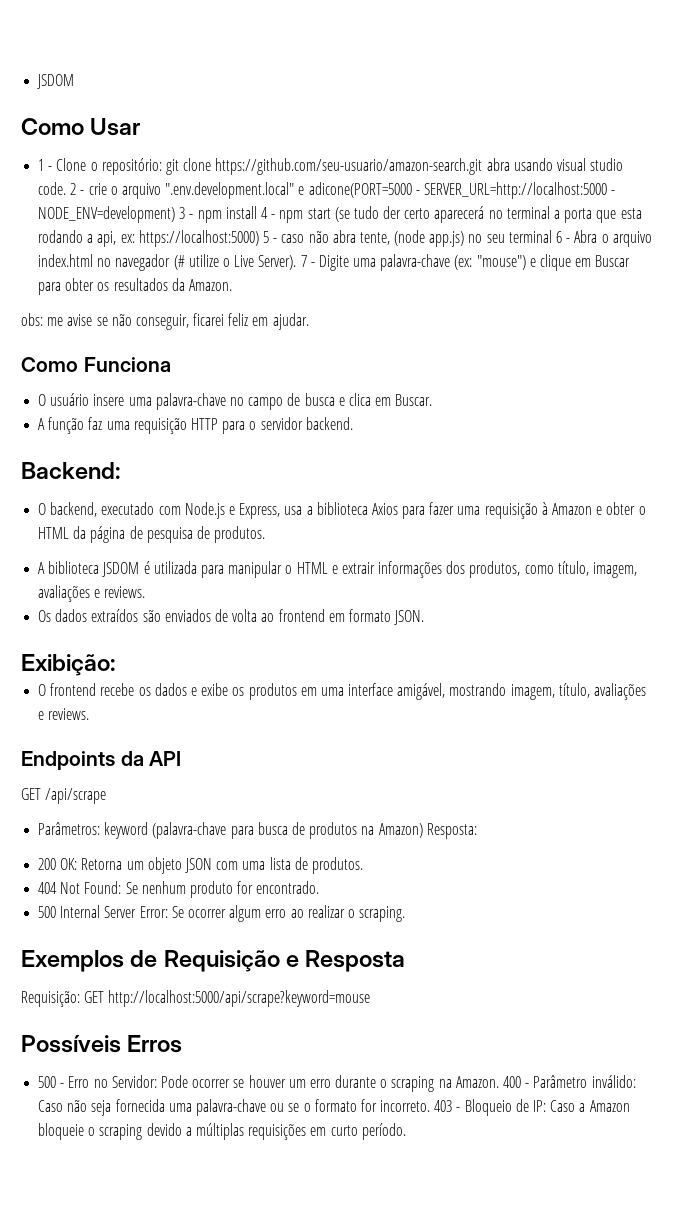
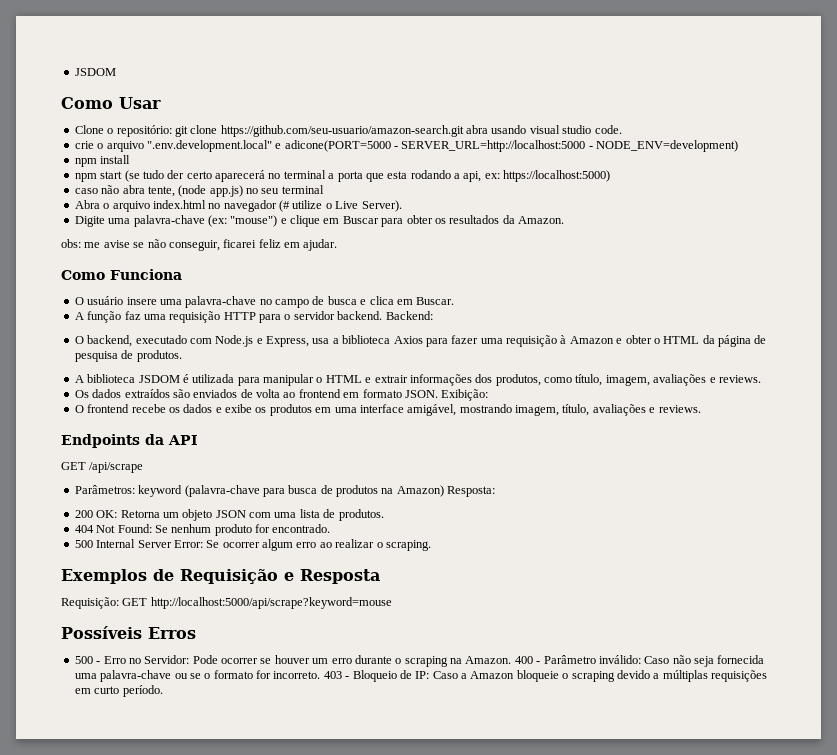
- 1 - Clone o repositório:
+ Clone o repositório:
- git clone https://github.com/seu-usuario/amazon-search.git abra usando visual studio code. 2 - crie o arquivo ".env.development.local" e adicone(PORT=5000 - SERVER_URL=http://localhost:5000 - NODE_ENV=development) 3 - npm install 4 - npm start (se tudo der certo aparecerá no terminal a porta que esta rodando a api, ex:
+ git clone https://github.com/seu-usuario/amazon-search.git abra usando visual studio code.
+ crie o arquivo ".env.development.local" e adicone(PORT=5000 - SERVER_URL=http://localhost:5000 - NODE_ENV=development)
+ npm install
+ npm start (se tudo der certo aparecerá no terminal a porta que esta rodando a api, ex:
- https://localhost:5000) 5 - caso não abra tente, (node app.js) no seu terminal 6 - Abra o arquivo index.html no navegador (# utilize o Live Server). 7 - Digite uma palavra-chave (ex:
+ https://localhost:5000)
+ caso não abra tente, (node app.js) no seu terminal
+ Abra o arquivo index.html no navegador (# utilize o Live Server).
+ Digite uma palavra-chave (ex:
- A função faz uma requisição HTTP para o servidor backend.
- Backend:
+ A função faz uma requisição HTTP para o servidor backend. Backend:
- Os dados extraídos são enviados de volta ao frontend em formato JSON.
- Exibição:
+ Os dados extraídos são enviados de volta ao frontend em formato JSON. Exibição:

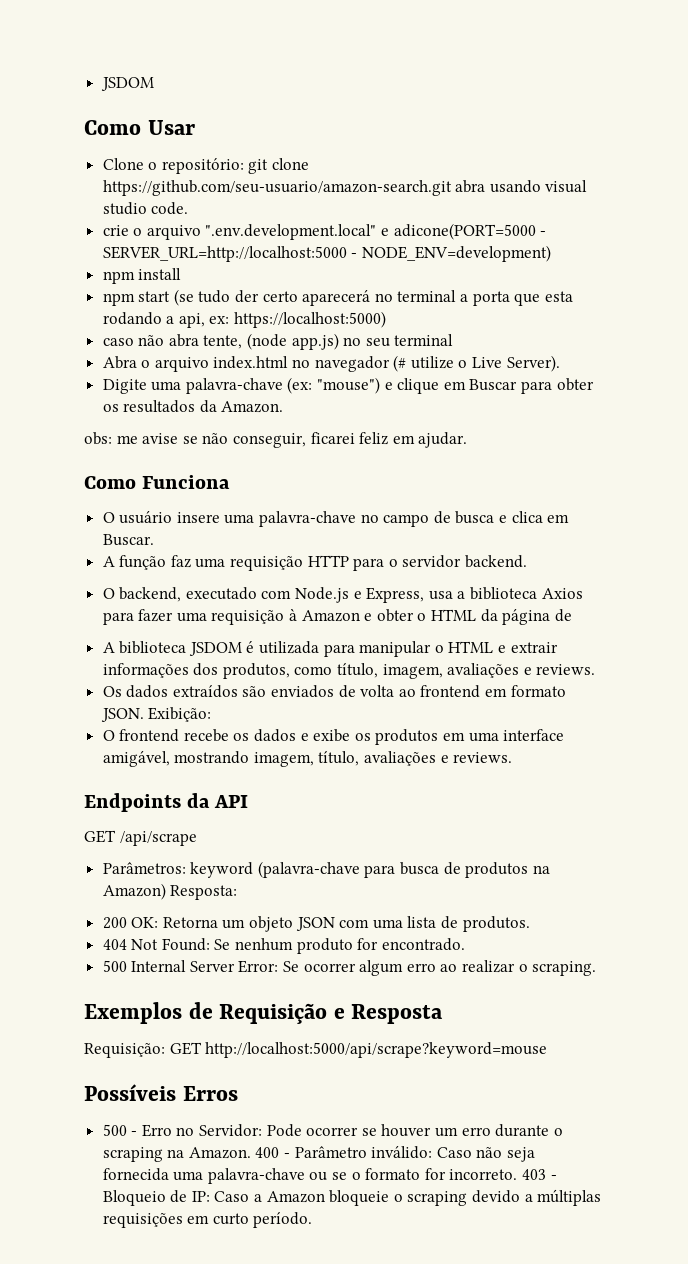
- Backend:
- O backend, executado com Node.js e Express, usa a biblioteca Axios para fazer uma requisição à Amazon e obter o HTML da página de pesquisa de produtos.
+ O backend, executado com Node.js e Express, usa a biblioteca Axios para fazer uma requisição à Amazon e obter o HTML da página de

